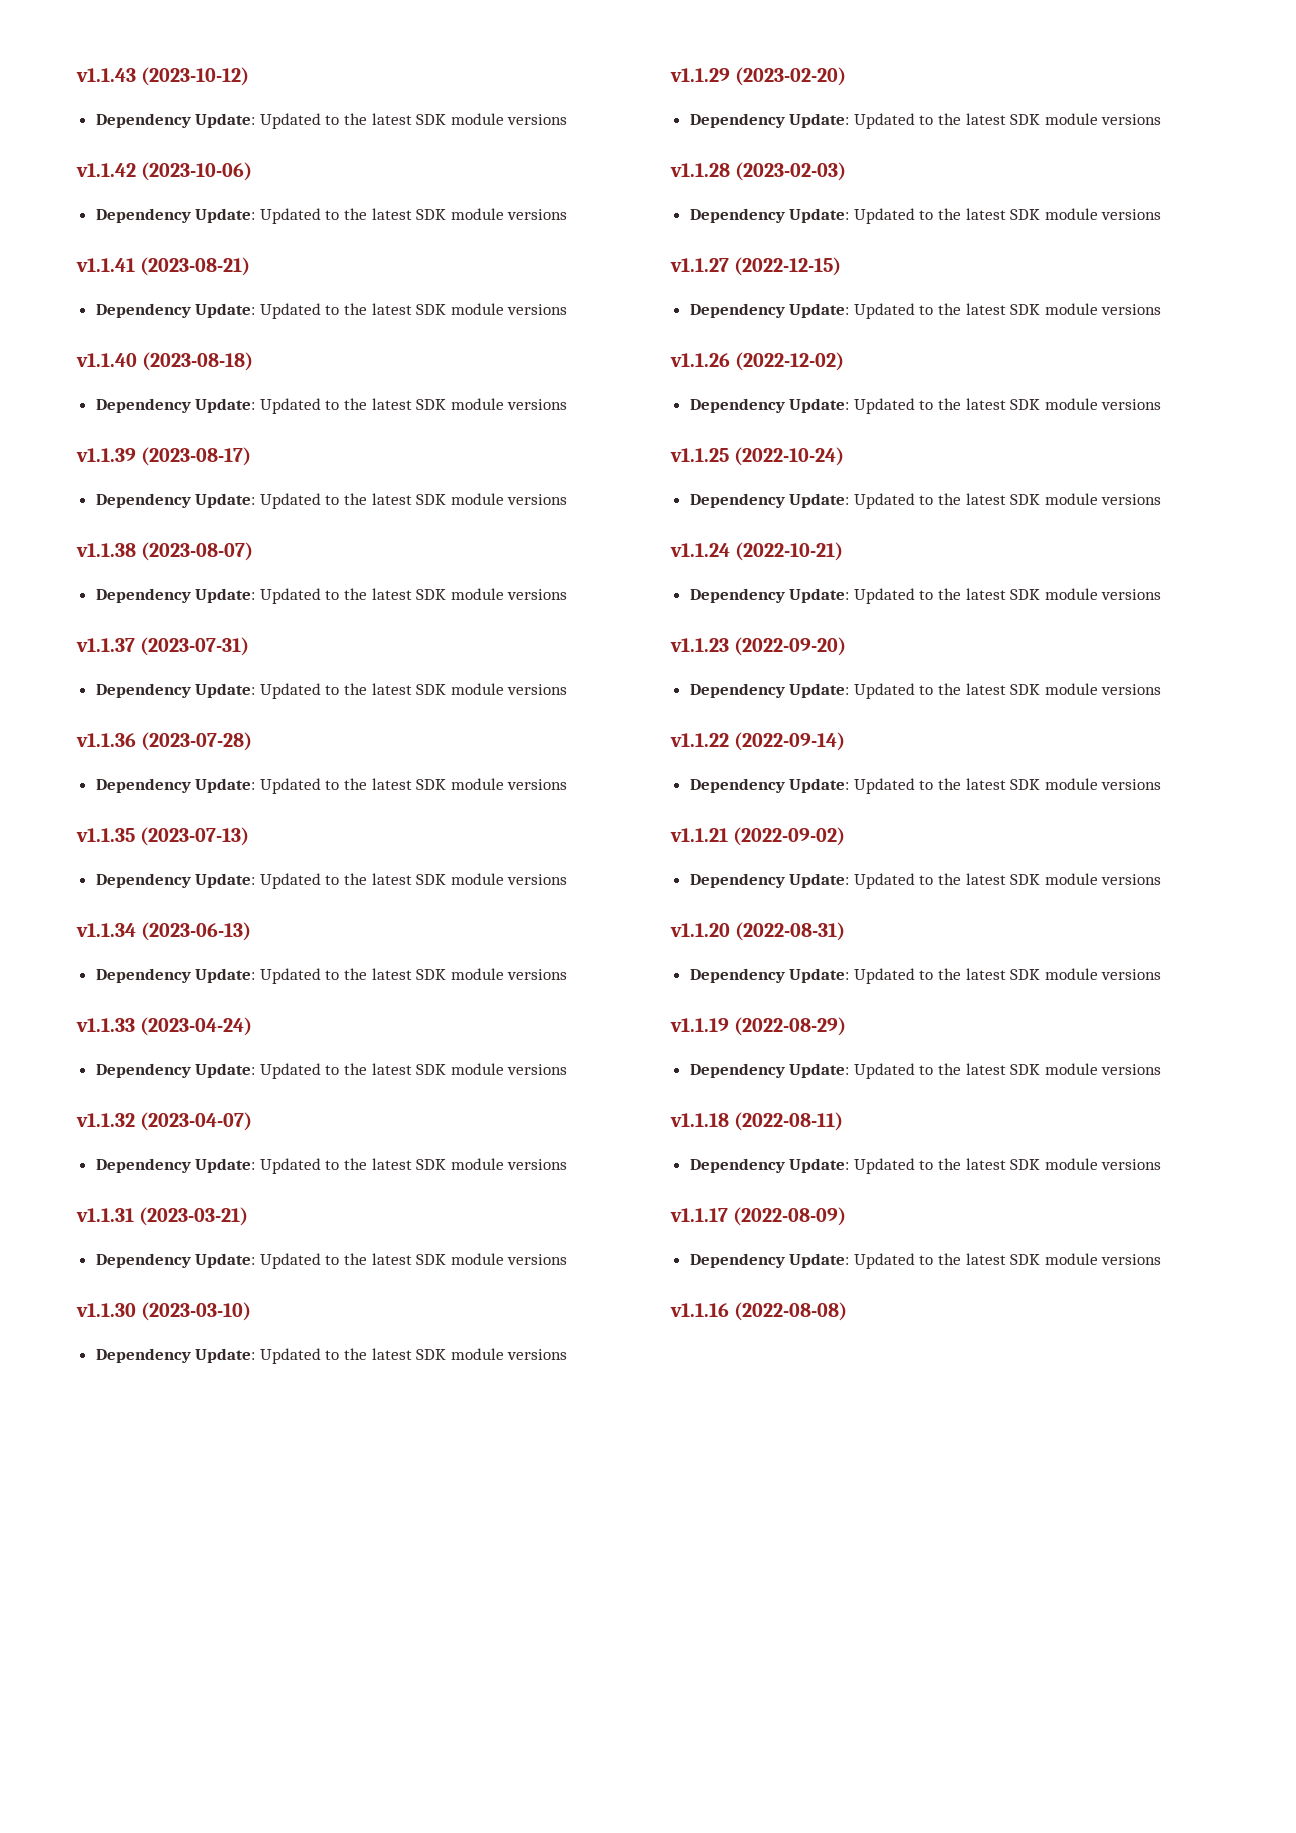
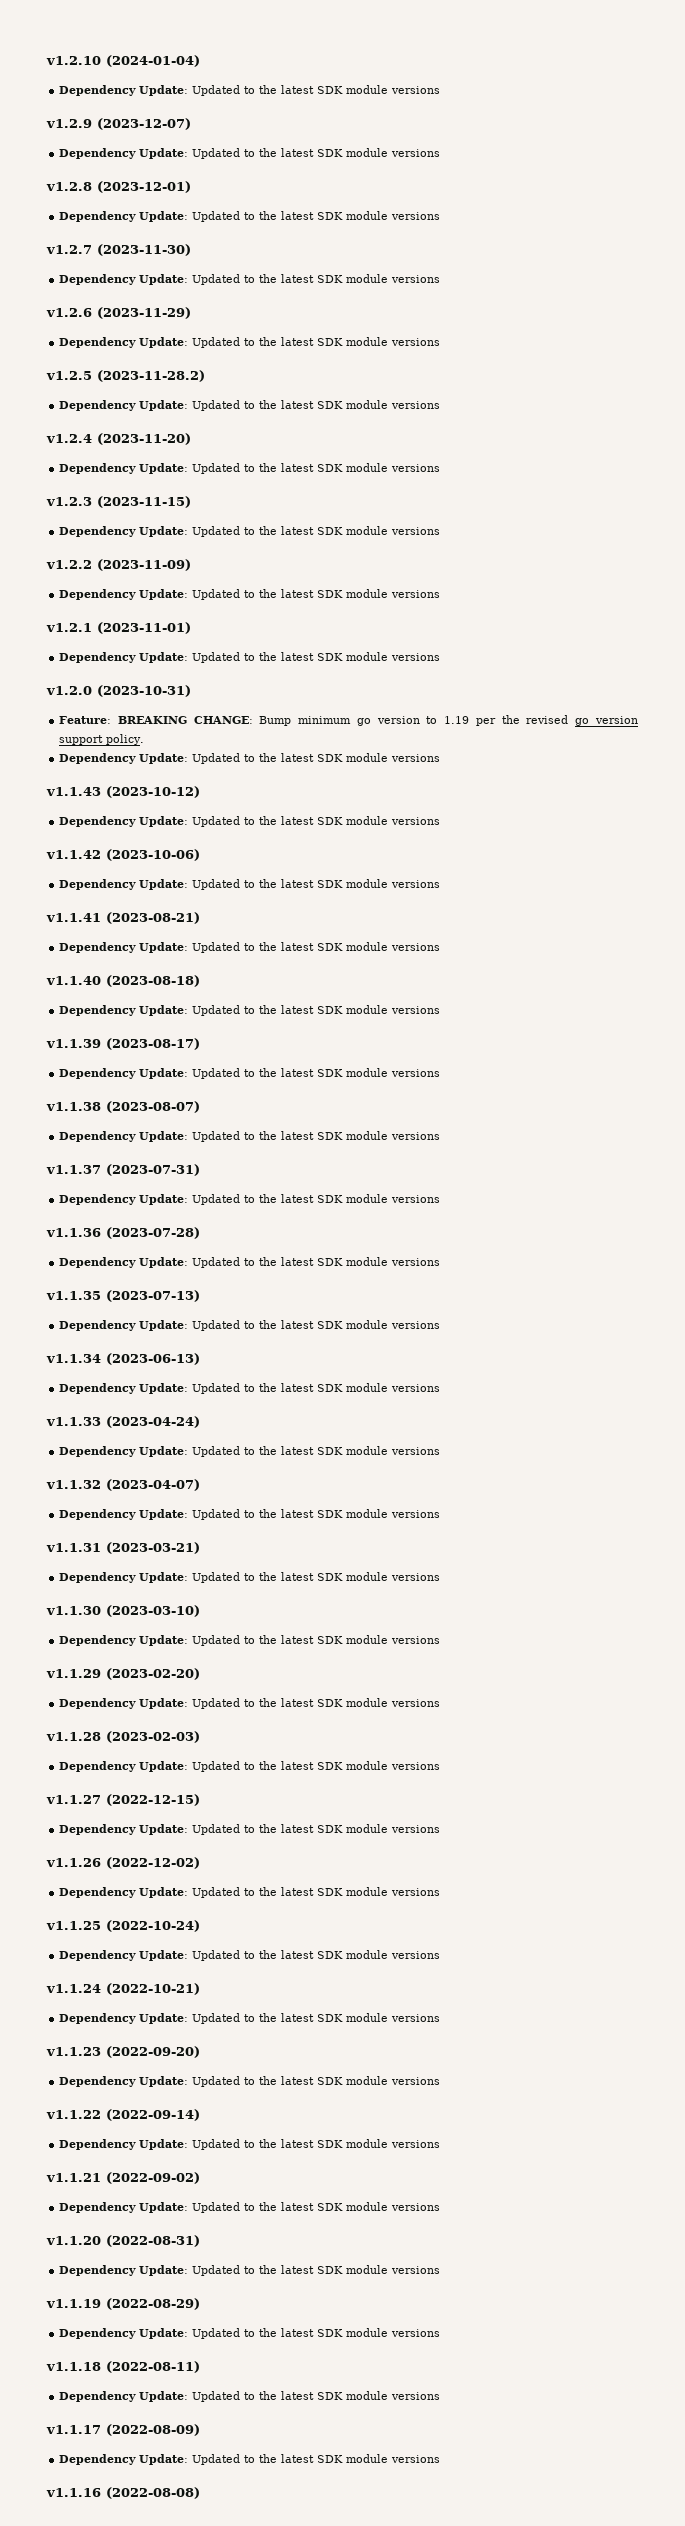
+ v1.2.10 (2024-01-04)
+ Dependency Update: Updated to the latest SDK module versions
+ v1.2.9 (2023-12-07)
+ Dependency Update: Updated to the latest SDK module versions
+ v1.2.8 (2023-12-01)
+ Dependency Update: Updated to the latest SDK module versions
+ v1.2.7 (2023-11-30)
+ Dependency Update: Updated to the latest SDK module versions
+ v1.2.6 (2023-11-29)
+ Dependency Update: Updated to the latest SDK module versions
+ v1.2.5 (2023-11-28.2)
+ Dependency Update: Updated to the latest SDK module versions
+ v1.2.4 (2023-11-20)
+ Dependency Update: Updated to the latest SDK module versions
+ v1.2.3 (2023-11-15)
+ Dependency Update: Updated to the latest SDK module versions
+ v1.2.2 (2023-11-09)
+ Dependency Update: Updated to the latest SDK module versions
+ v1.2.1 (2023-11-01)
+ Dependency Update: Updated to the latest SDK module versions
+ v1.2.0 (2023-10-31)
+ Feature: BREAKING CHANGE: Bump minimum go version to 1.19 per the revised go version support policy.
+ Dependency Update: Updated to the latest SDK module versions

